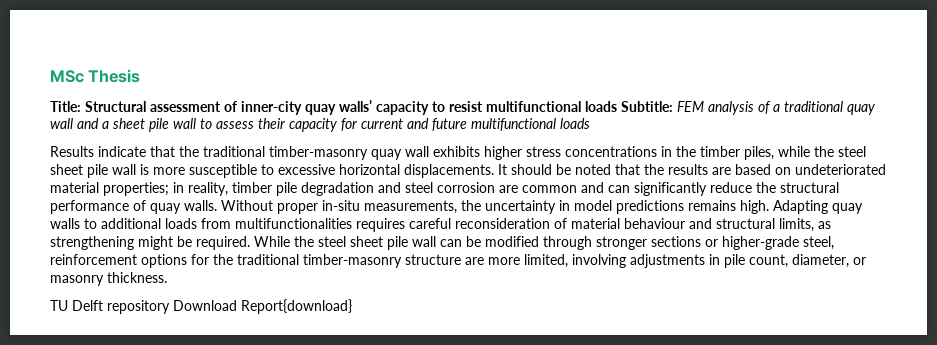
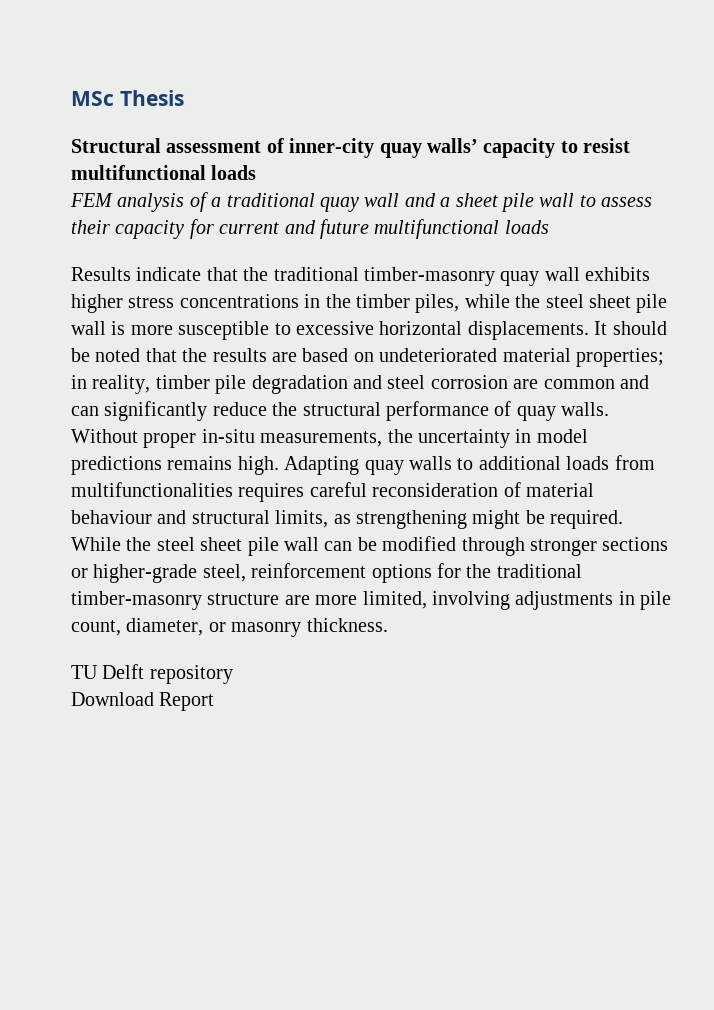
- Title: Structural assessment of inner-city quay walls’ capacity to resist multifunctional loads Subtitle: FEM analysis of a traditional quay wall and a sheet pile wall to assess their capacity for current and future multifunctional loads
+ Structural assessment of inner-city quay walls’ capacity to resist multifunctional loads
+ FEM analysis of a traditional quay wall and a sheet pile wall to assess their capacity for current and future multifunctional loads
- TU Delft repository Download Report{download}
+ TU Delft repository
+ Download Report

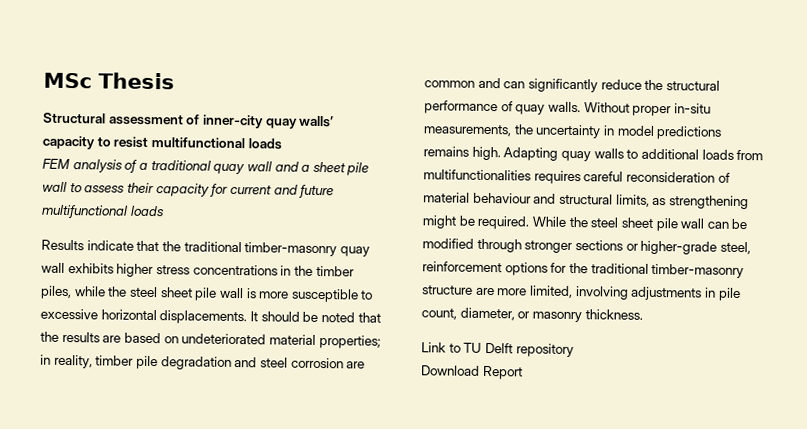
- TU Delft repository
+ Link to TU Delft repository

